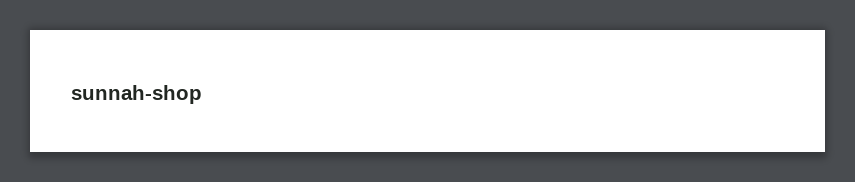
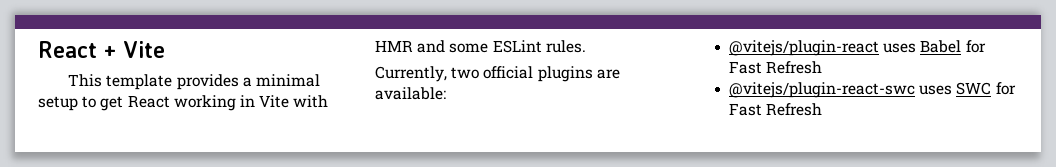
- sunnah-shop
+ React + Vite
+ This template provides a minimal setup to get React working in Vite with HMR and some ESLint rules.
+ Currently, two official plugins are available:
+ @vitejs/plugin-react uses Babel for Fast Refresh
+ @vitejs/plugin-react-swc uses SWC for Fast Refresh

